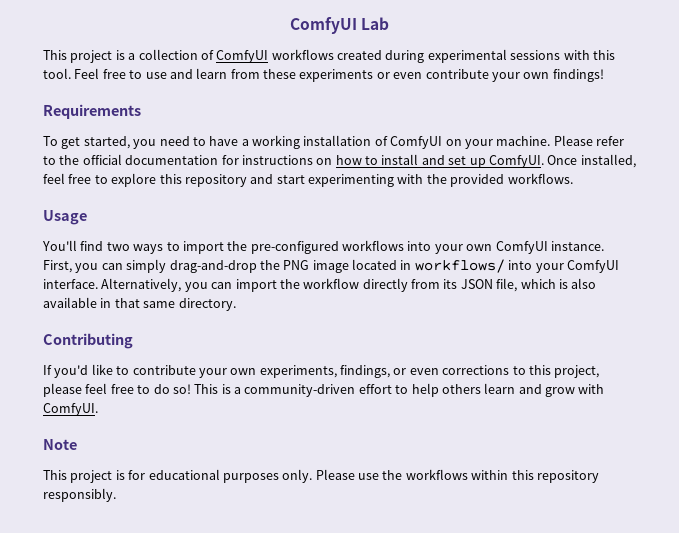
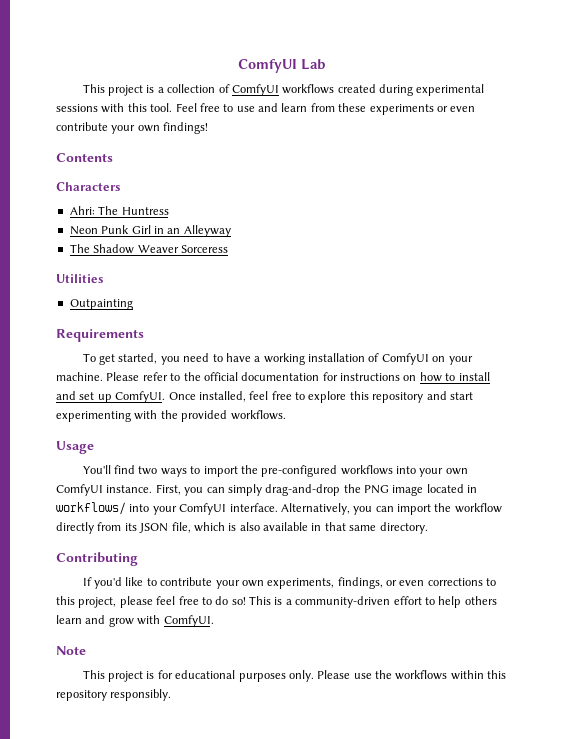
+ Contents
+ Characters
+ Ahri: The Huntress
+ Neon Punk Girl in an Alleyway
+ The Shadow Weaver Sorceress
+ Utilities
+ Outpainting

